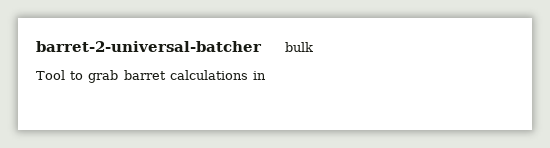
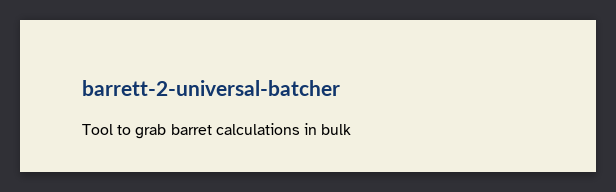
- barret-2-universal-batcher
+ barrett-2-universal-batcher

